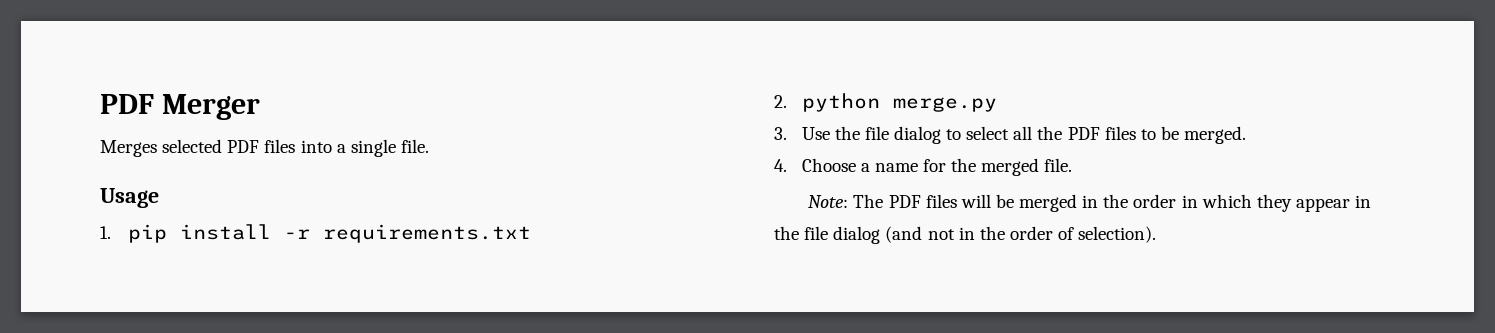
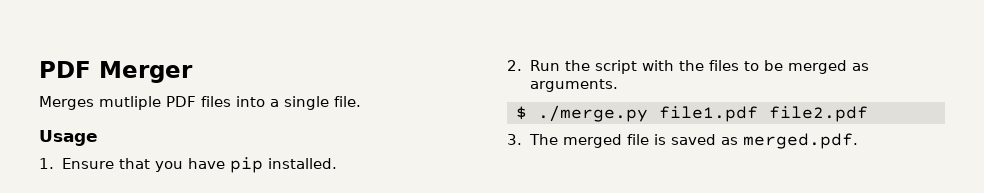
- Merges selected PDF files into a single file.
+ Merges mutliple PDF files into a single file.
- 1. pip install -r requirements.txt
- 2. python merge.py
- 3. Use the file dialog to select all the PDF files to be merged.
- 4. Choose a name for the merged file.
- Note: The PDF files will be merged in the order in which they appear in the file dialog (and not in the order of selection).
+ 1. Ensure that you have pip installed.
+ 2. Run the script with the files to be merged as arguments.
+ $ ./merge.py file1.pdf file2.pdf
+ 3. The merged file is saved as merged.pdf.

